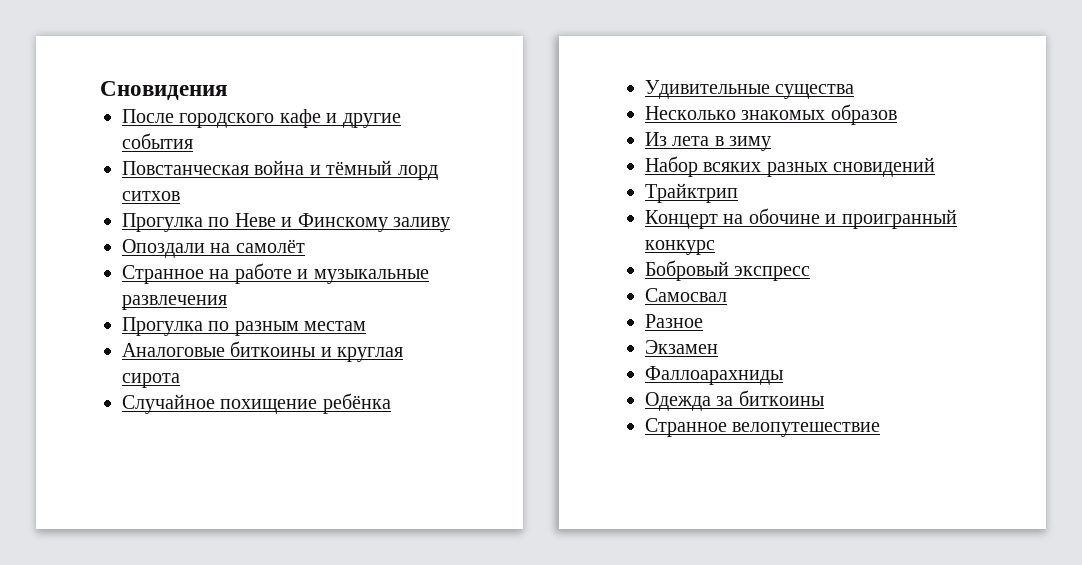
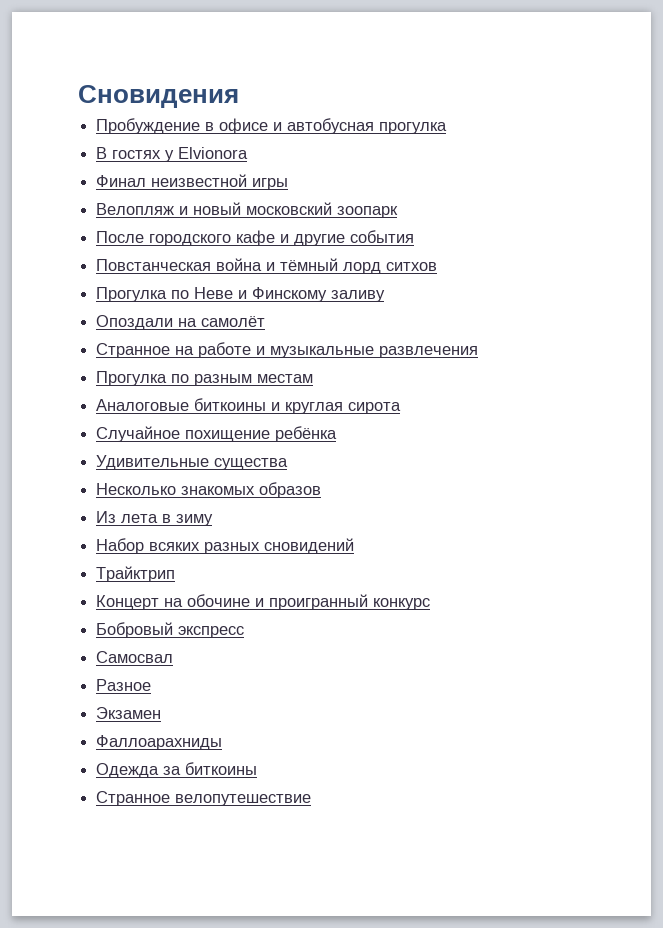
+ Пробуждение в офисе и автобусная прогулка
+ В гостях у Elvionora
+ Финал неизвестной игры
+ Велопляж и новый московский зоопарк

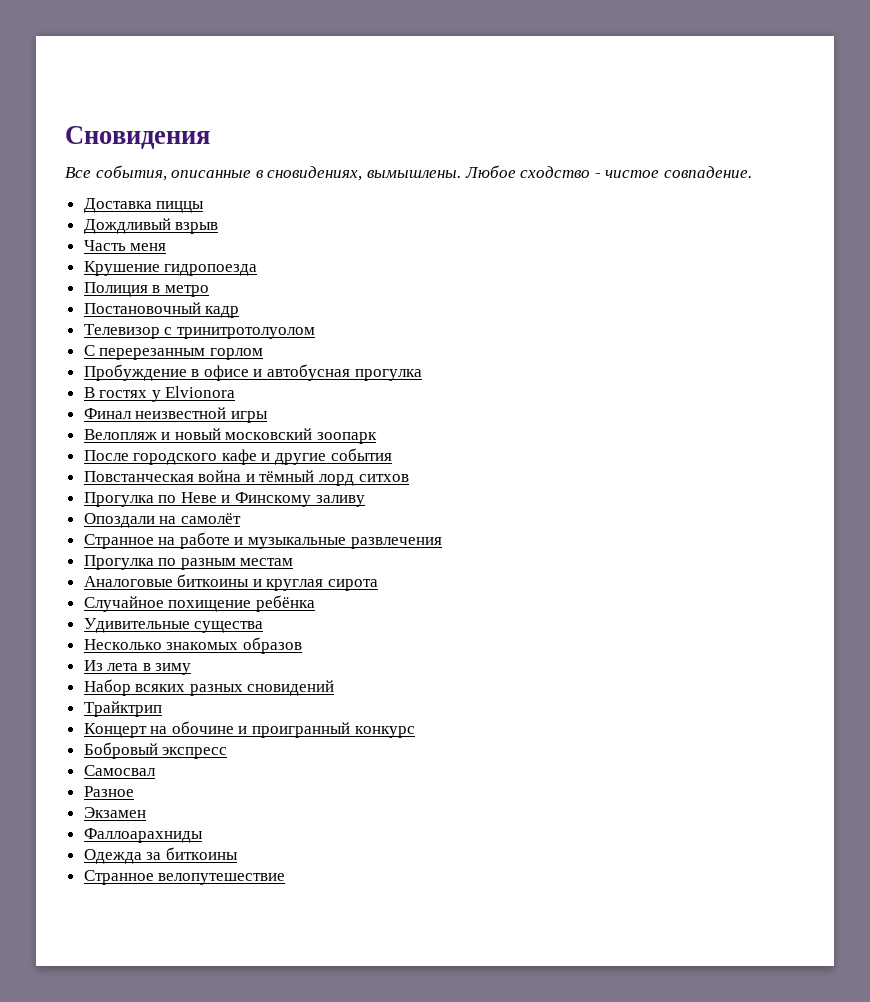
+ Все события, описанные в сновидениях, вымышлены. Любое сходство - чистое совпадение.
+ Доставка пиццы
+ Дождливый взрыв
+ Часть меня
+ Крушение гидропоезда
+ Полиция в метро
+ Постановочный кадр
+ Телевизор с тринитротолуолом
+ С перерезанным горлом

